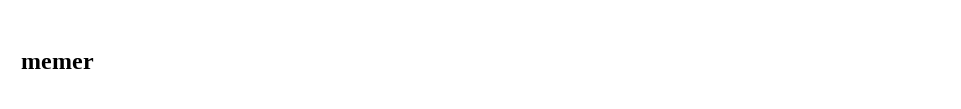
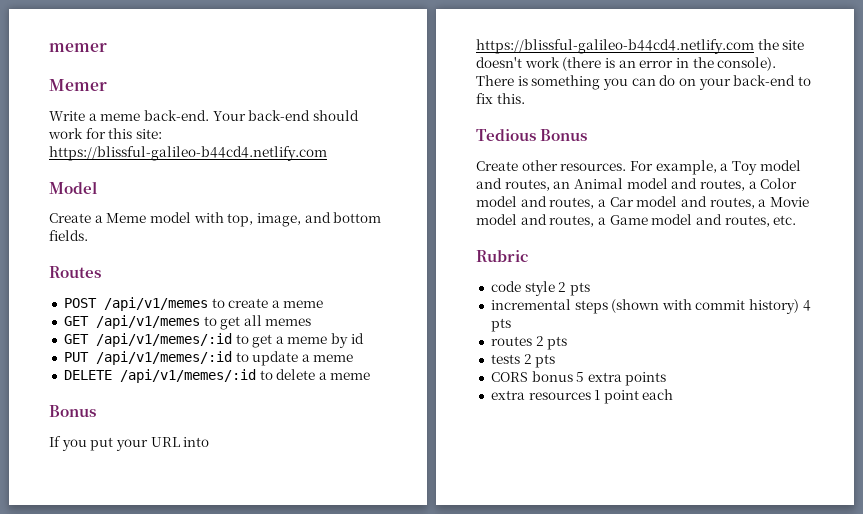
+ Memer
+ Write a meme back-end. Your back-end should work for this site: https://blissful-galileo-b44cd4.netlify.com
+ Model
+ Create a Meme model with top, image, and bottom fields.
+ Routes
+ POST /api/v1/memes to create a meme
+ GET /api/v1/memes to get all memes
+ GET /api/v1/memes/:id to get a meme by id
+ PUT /api/v1/memes/:id to update a meme
+ DELETE /api/v1/memes/:id to delete a meme
+ Bonus
+ If you put your URL into https://blissful-galileo-b44cd4.netlify.com the site doesn't work (there is an error in the console). There is something you can do on your back-end to fix this.
+ Tedious Bonus
+ Create other resources. For example, a Toy model and routes, an Animal model and routes, a Color model and routes, a Car model and routes, a Movie model and routes, a Game model and routes, etc.
+ Rubric
+ code style 2 pts
+ incremental steps (shown with commit history) 4 pts
+ routes 2 pts
+ tests 2 pts
+ CORS bonus 5 extra points
+ extra resources 1 point each

